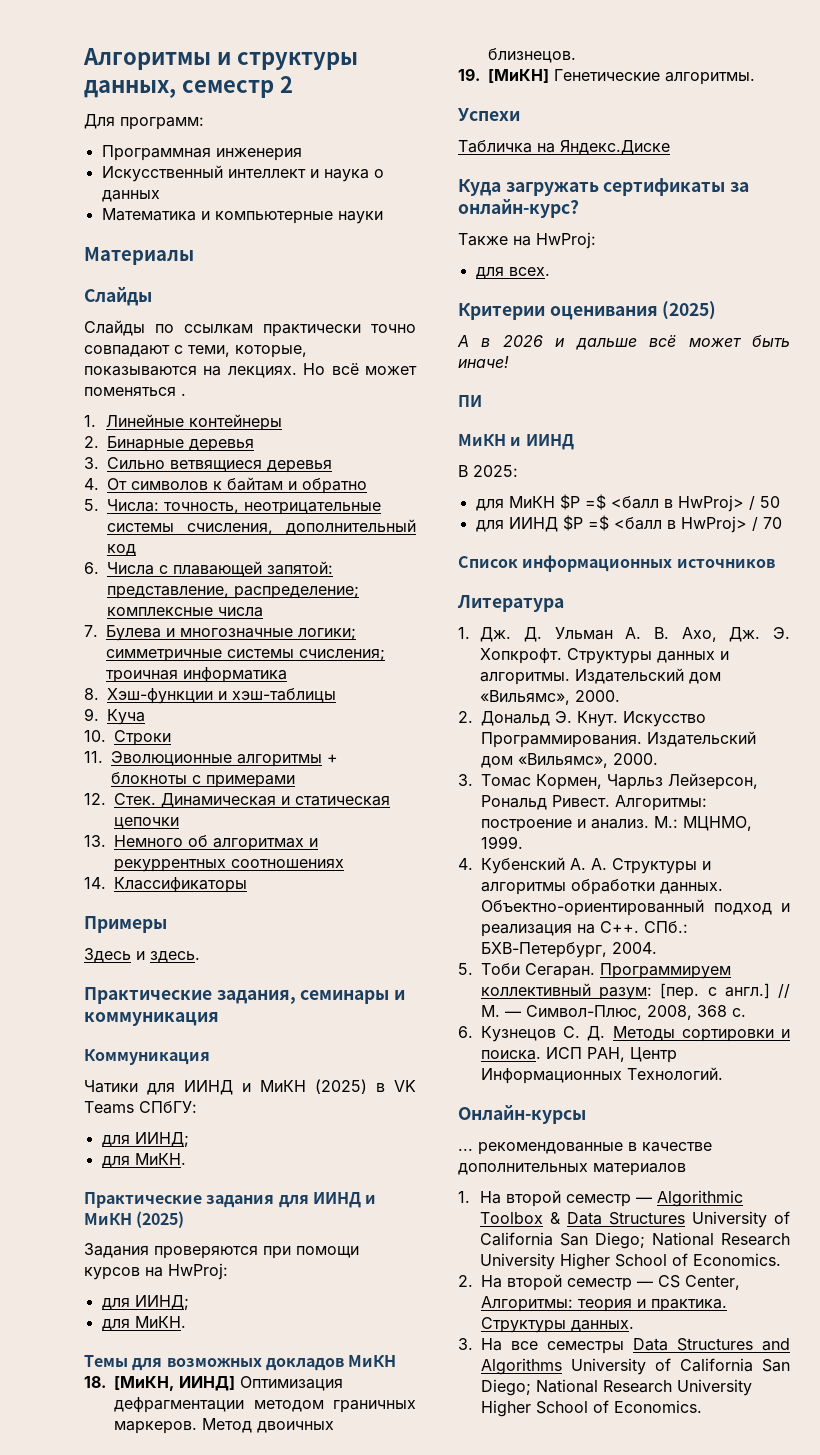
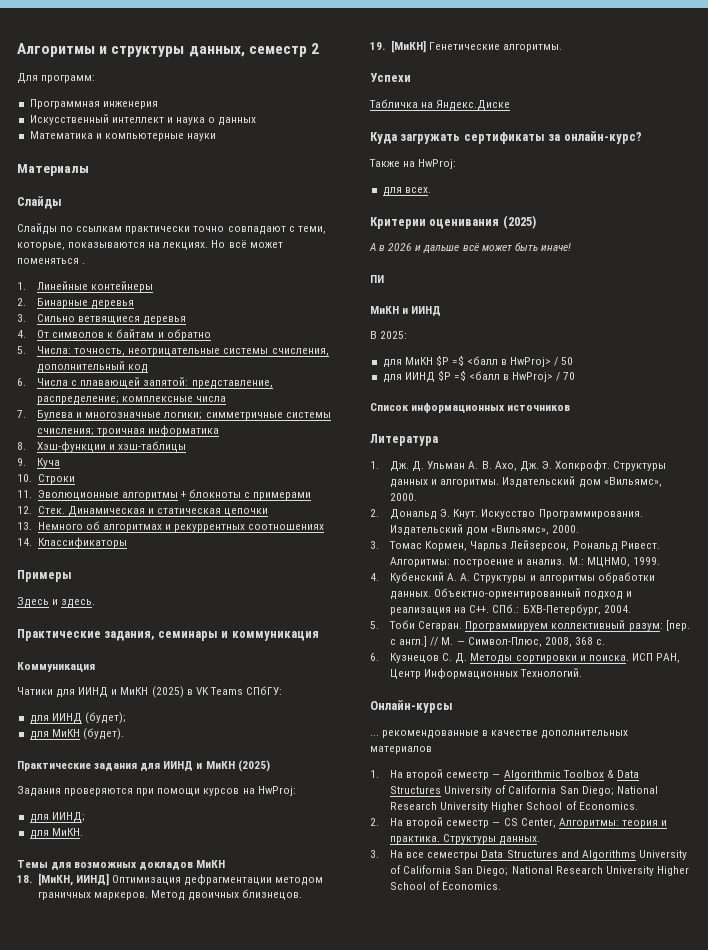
  Чатики для ИИНД и МиКН (2025) в VK Teams СПбГУ:
- для ИИНД;
- для МиКН.
+ для ИИНД (будет);
+ для МиКН (будет).

